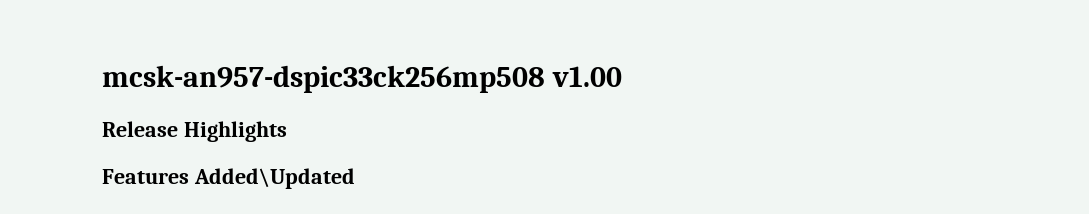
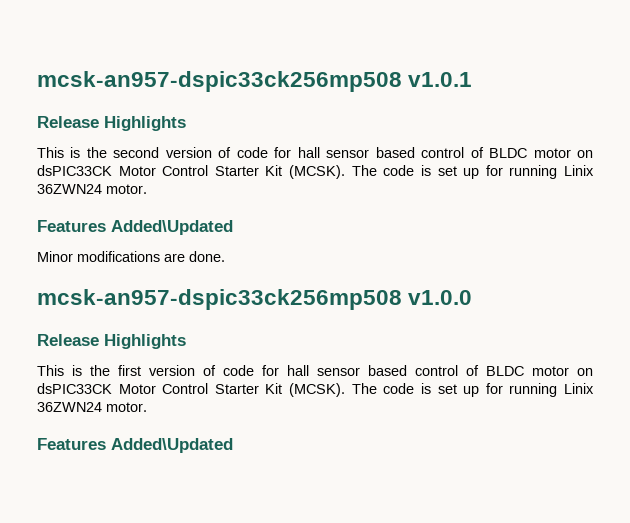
- mcsk-an957-dspic33ck256mp508 v1.00
+ mcsk-an957-dspic33ck256mp508 v1.0.1
  Release Highlights
+ This is the second version of code for hall sensor based control of BLDC motor on dsPIC33CK Motor Control Starter Kit (MCSK). The code is set up for running Linix 36ZWN24 motor.
+ Features Added\Updated
+ Minor modifications are done.
+ mcsk-an957-dspic33ck256mp508 v1.0.0
+ Release Highlights
+ This is the first version of code for hall sensor based control of BLDC motor on dsPIC33CK Motor Control Starter Kit (MCSK). The code is set up for running Linix 36ZWN24 motor.

